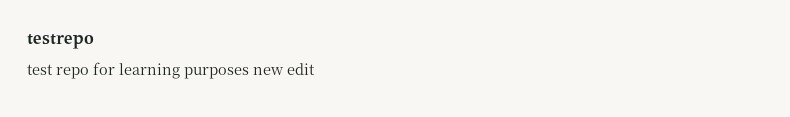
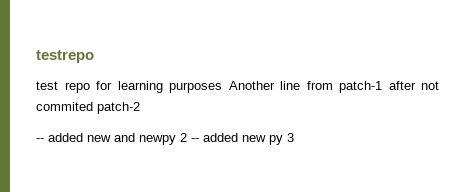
- test repo for learning purposes new edit
+ test repo for learning purposes Another line from patch-1 after not commited patch-2
+ -- added new and newpy 2 -- added new py 3

